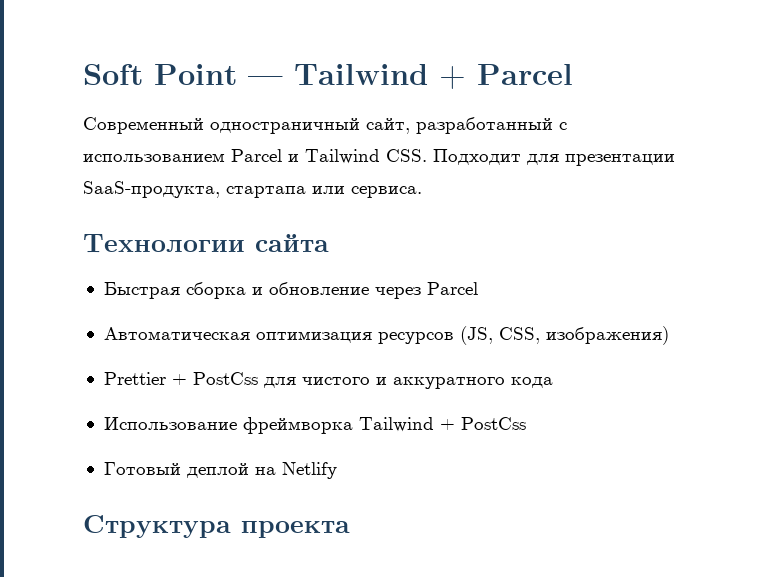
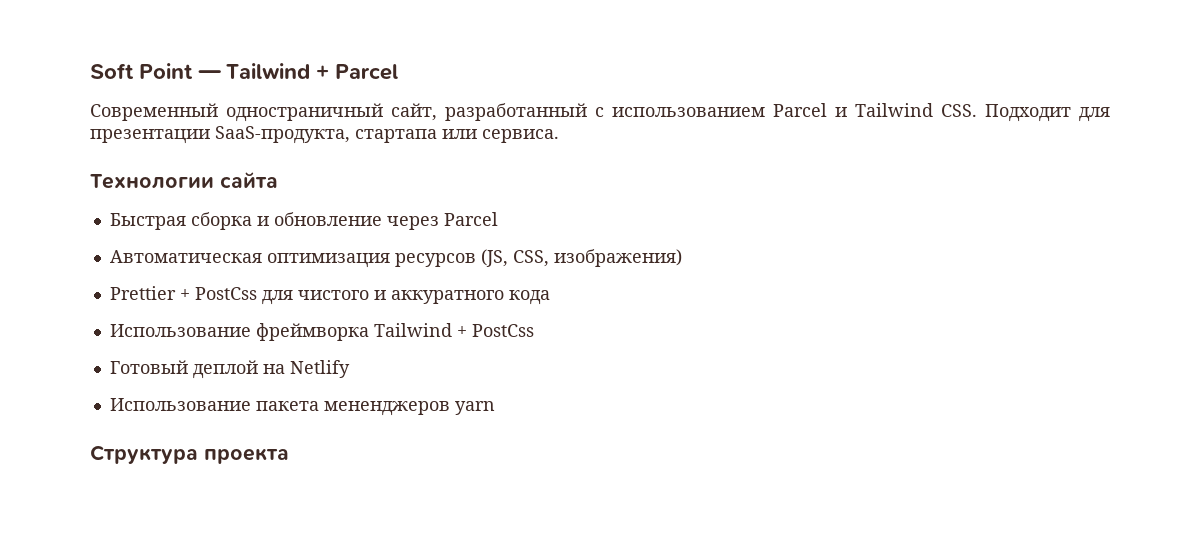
+ Использование пакета мененджеров yarn

